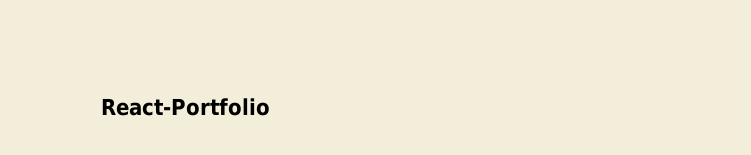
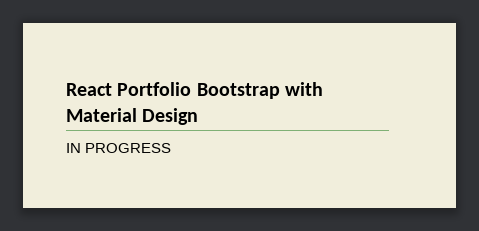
- React-Portfolio
+ React Portfolio Bootstrap with Material Design
+ IN PROGRESS

